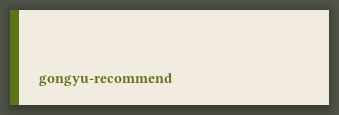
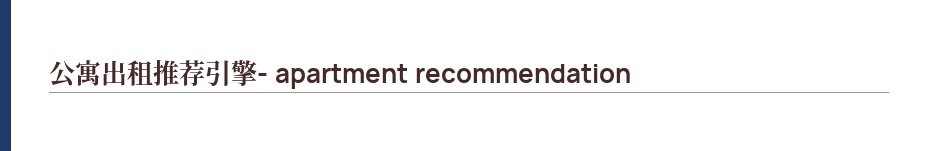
- gongyu-recommend
+ 公寓出租推荐引擎- apartment recommendation

